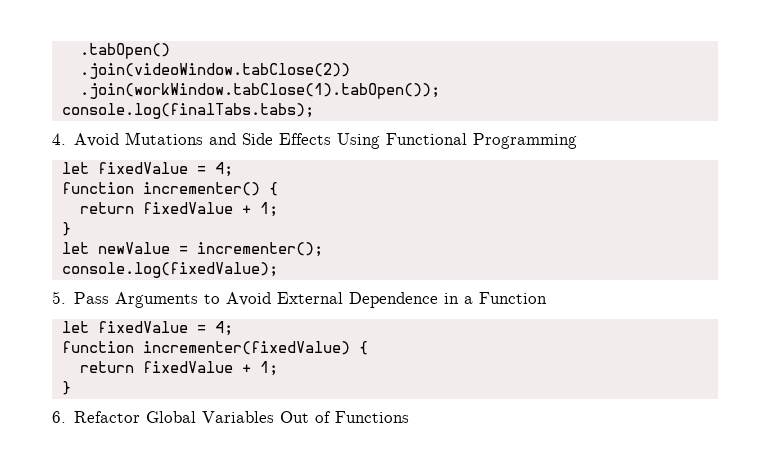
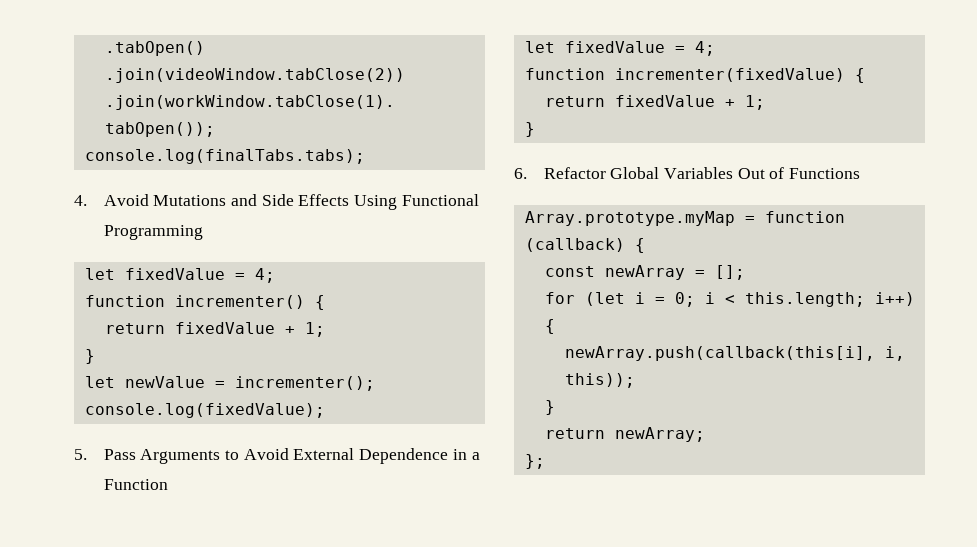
+ Array.prototype.myMap = function (callback) {
+ const newArray = [];
+ for (let i = 0; i < this.length; i++) {
+ newArray.push(callback(this[i], i, this));
+ }
+ return newArray;
+ };

